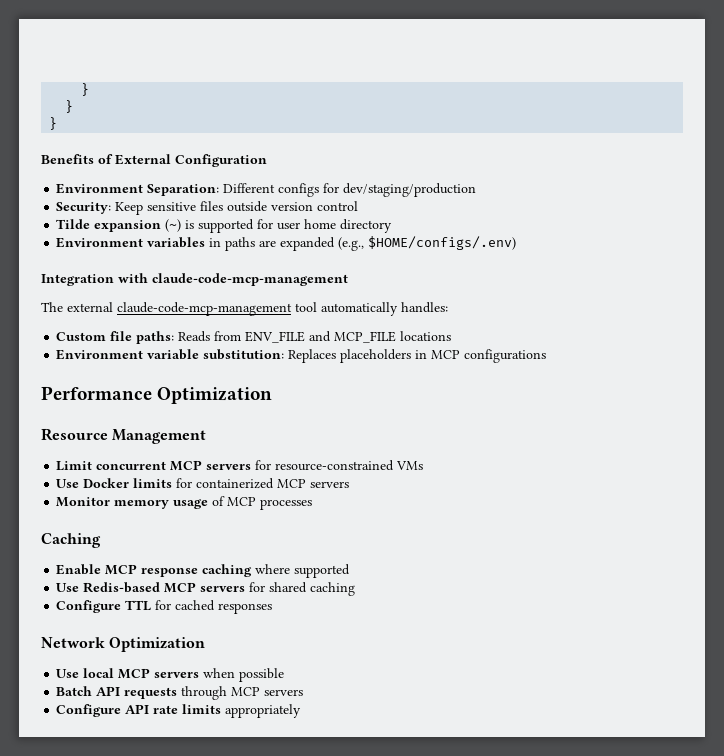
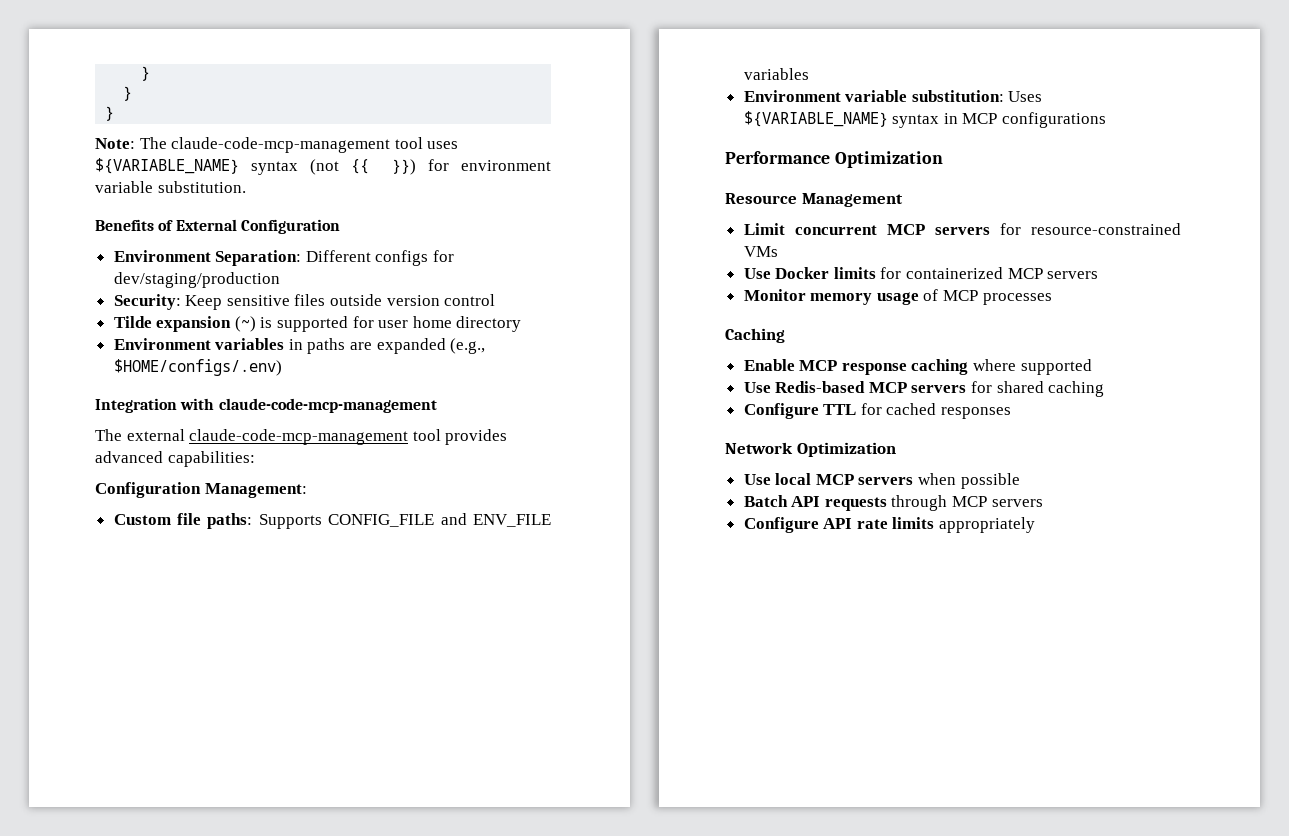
+ Note: The claude-code-mcp-management tool uses ${VARIABLE_NAME} syntax (not {{ }}) for environment variable substitution.
- The external claude-code-mcp-management tool automatically handles:
- Custom file paths: Reads from ENV_FILE and MCP_FILE locations
+ The external claude-code-mcp-management tool provides advanced capabilities:
+ Configuration Management:
+ Custom file paths: Supports CONFIG_FILE and ENV_FILE variables
- Environment variable substitution: Replaces placeholders in MCP configurations
+ Environment variable substitution: Uses ${VARIABLE_NAME} syntax in MCP configurations

